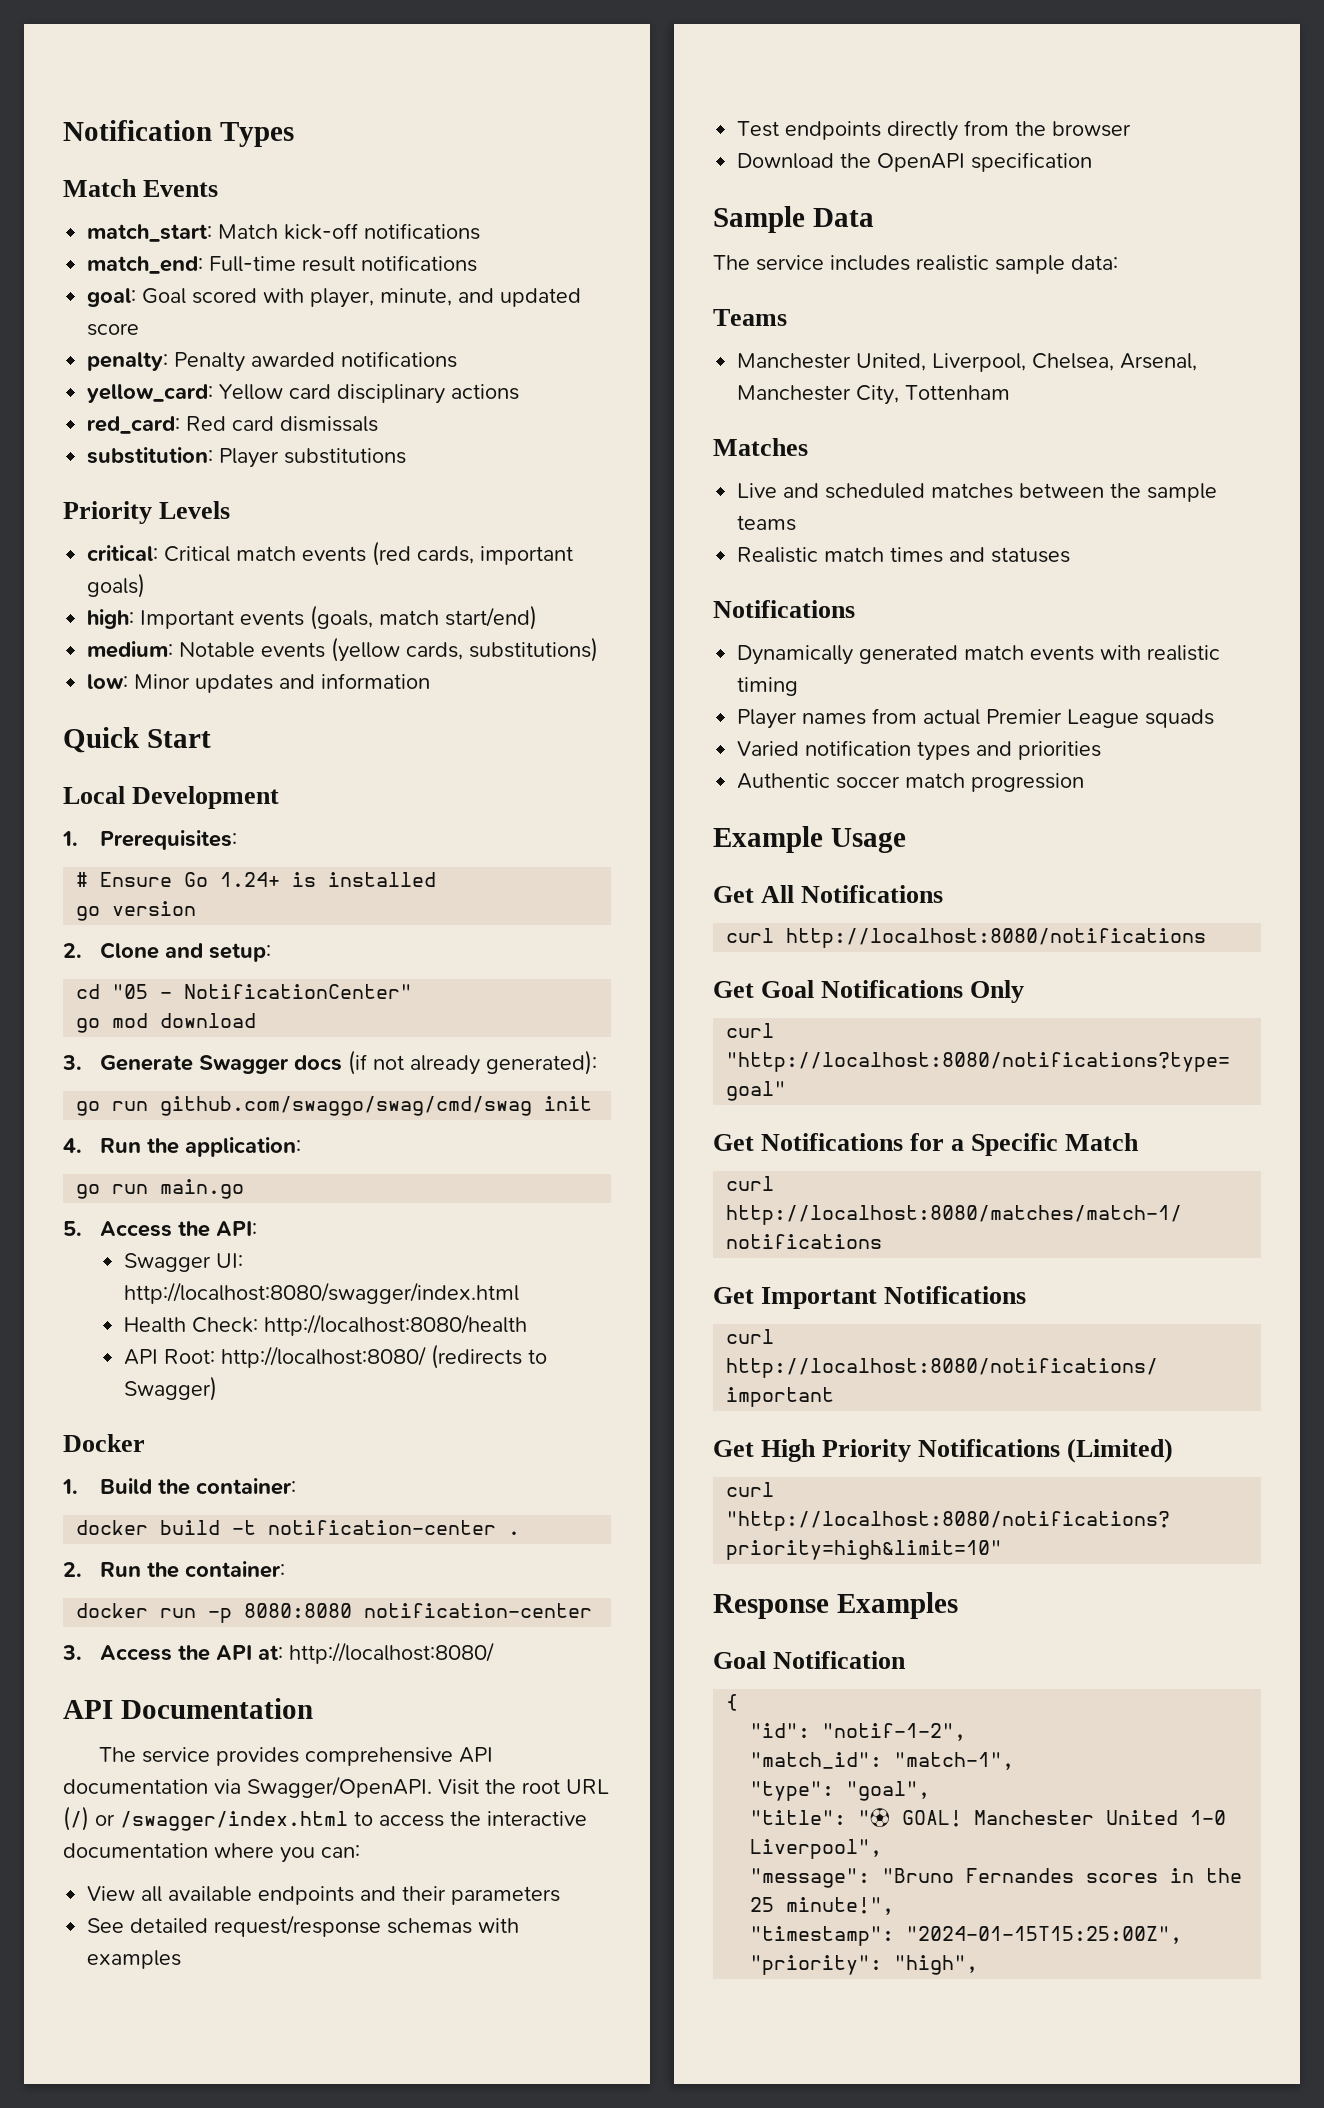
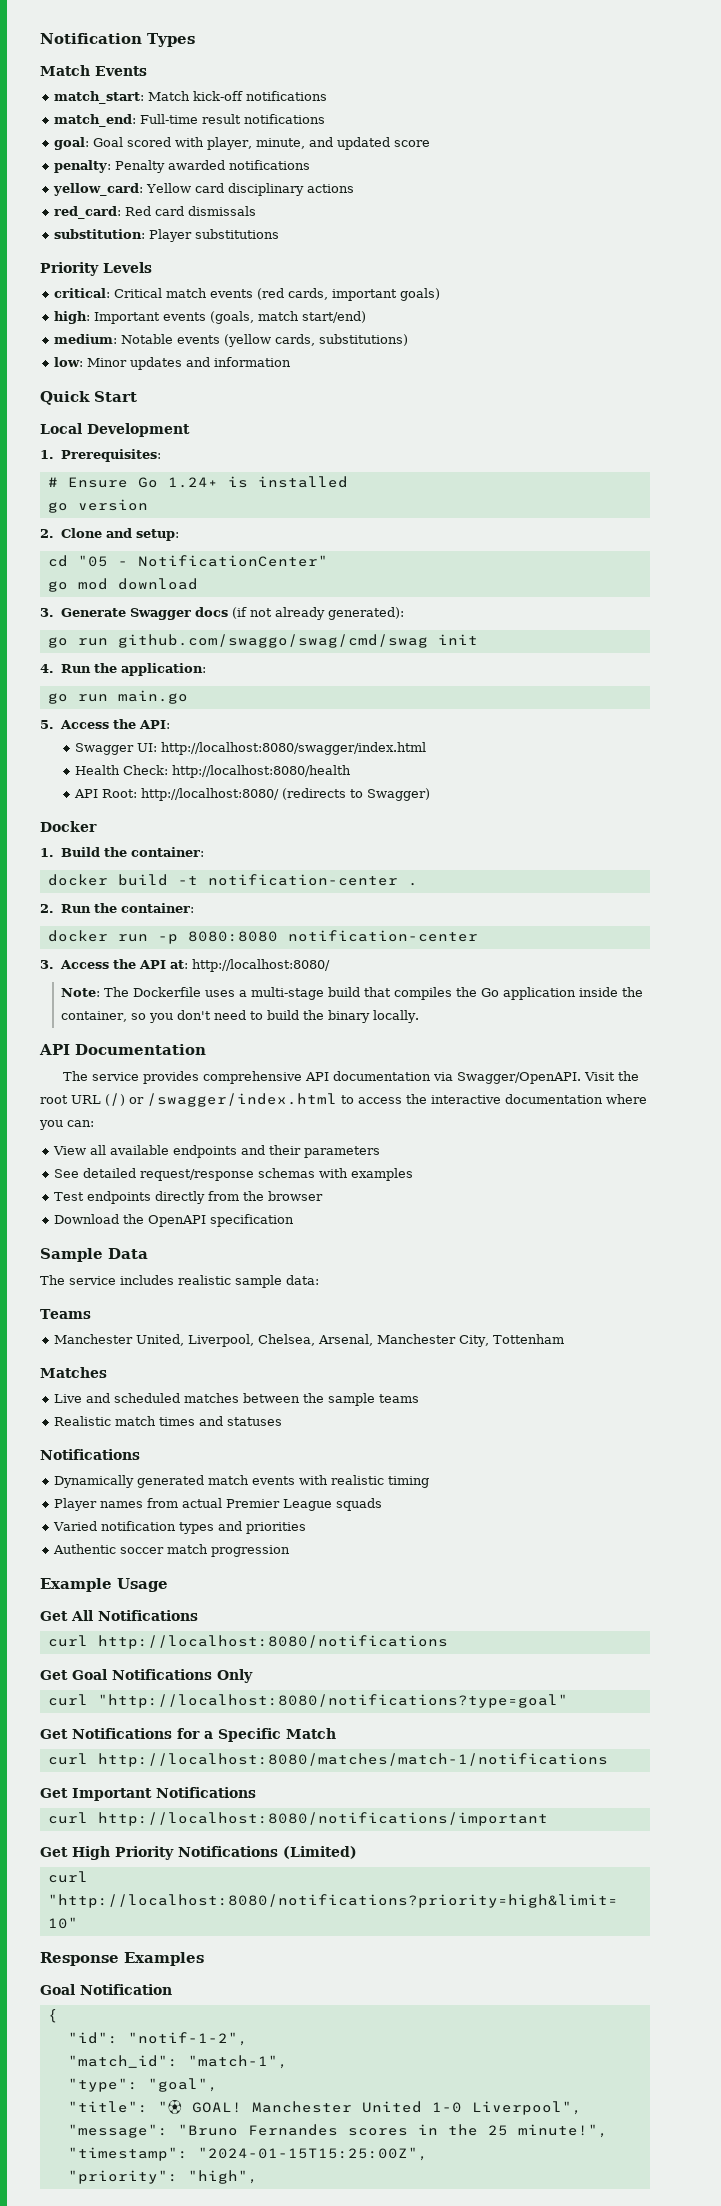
+ Note: The Dockerfile uses a multi-stage build that compiles the Go application inside the container, so you don't need to build the binary locally.

